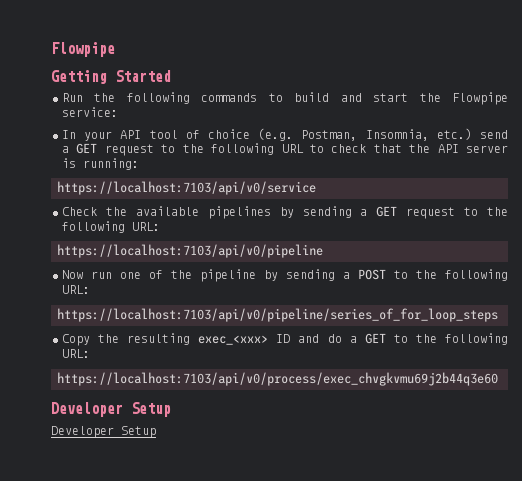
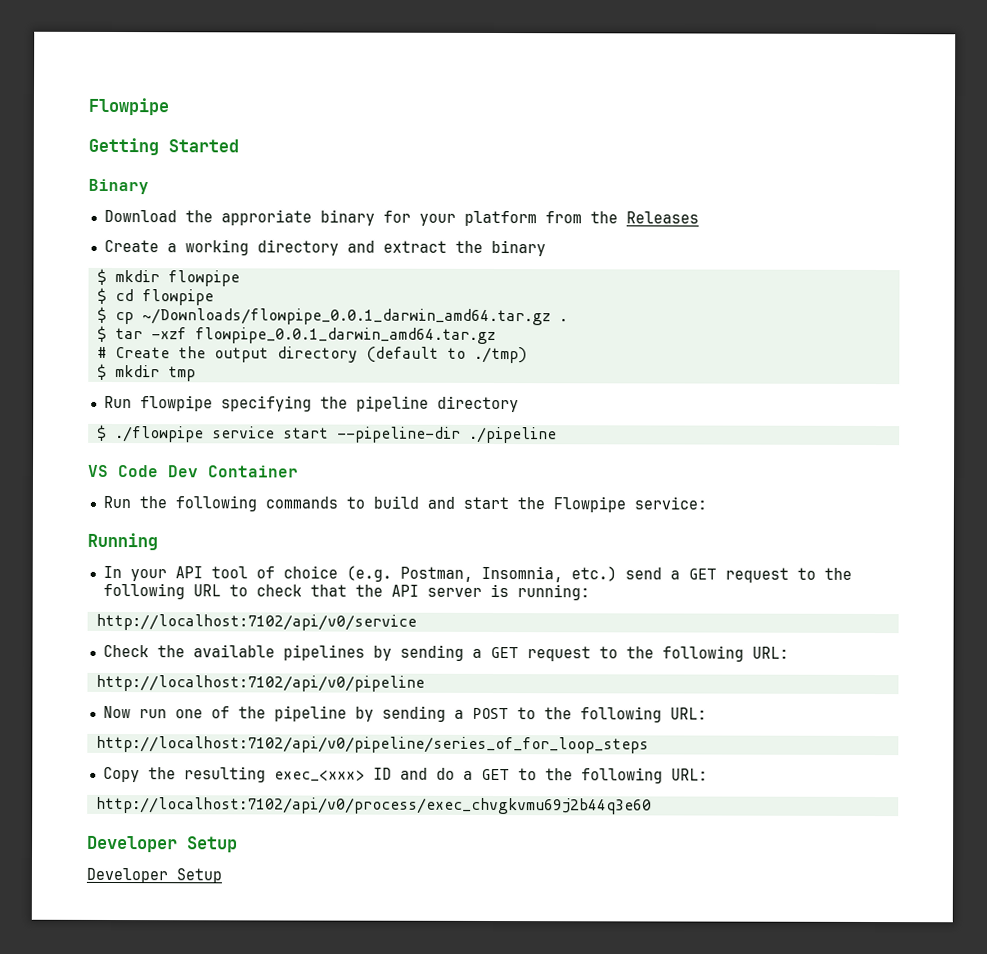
+ Binary
+ Download the approriate binary for your platform from the Releases
+ Create a working directory and extract the binary
+ $ mkdir flowpipe
+ $ cd flowpipe
+ $ cp ~/Downloads/flowpipe_0.0.1_darwin_amd64.tar.gz .
+ $ tar -xzf flowpipe_0.0.1_darwin_amd64.tar.gz
+ # Create the output directory (default to ./tmp)
+ $ mkdir tmp
+ Run flowpipe specifying the pipeline directory
+ $ ./flowpipe service start --pipeline-dir ./pipeline
+ VS Code Dev Container
+ Running
- https://localhost:7103/api/v0/service
+ http://localhost:7102/api/v0/service
- https://localhost:7103/api/v0/pipeline
+ http://localhost:7102/api/v0/pipeline
- https://localhost:7103/api/v0/pipeline/series_of_for_loop_steps
+ http://localhost:7102/api/v0/pipeline/series_of_for_loop_steps
- https://localhost:7103/api/v0/process/exec_chvgkvmu69j2b44q3e60
+ http://localhost:7102/api/v0/process/exec_chvgkvmu69j2b44q3e60

